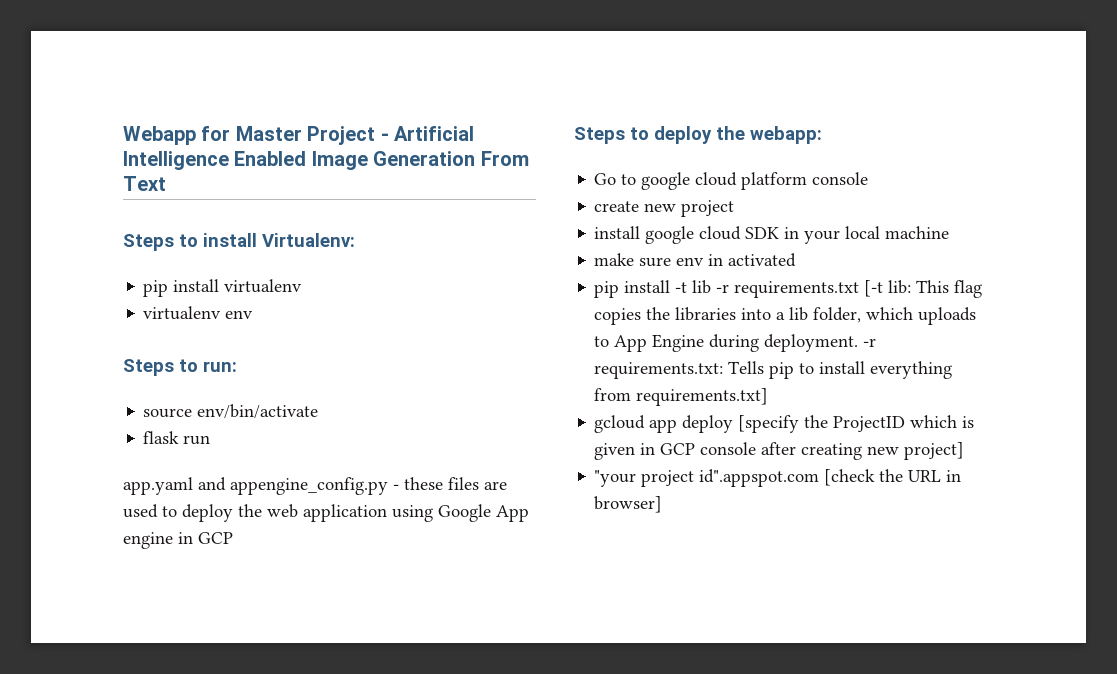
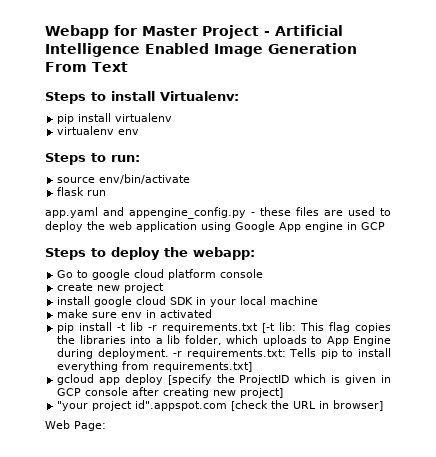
+ Web Page:

